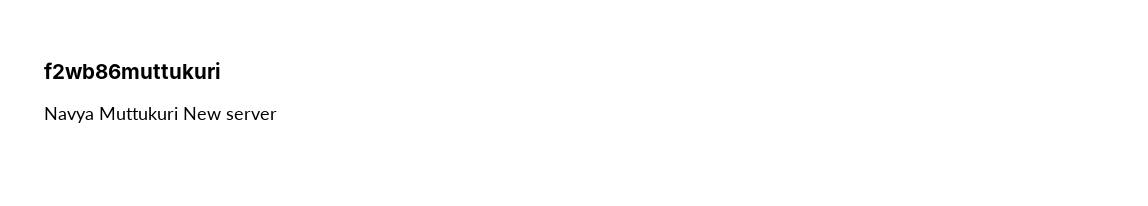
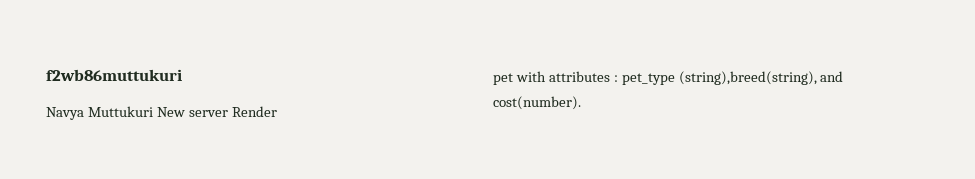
- Navya Muttukuri New server
+ Navya Muttukuri New server Render
+ pet with attributes : pet_type (string),breed(string), and cost(number).

